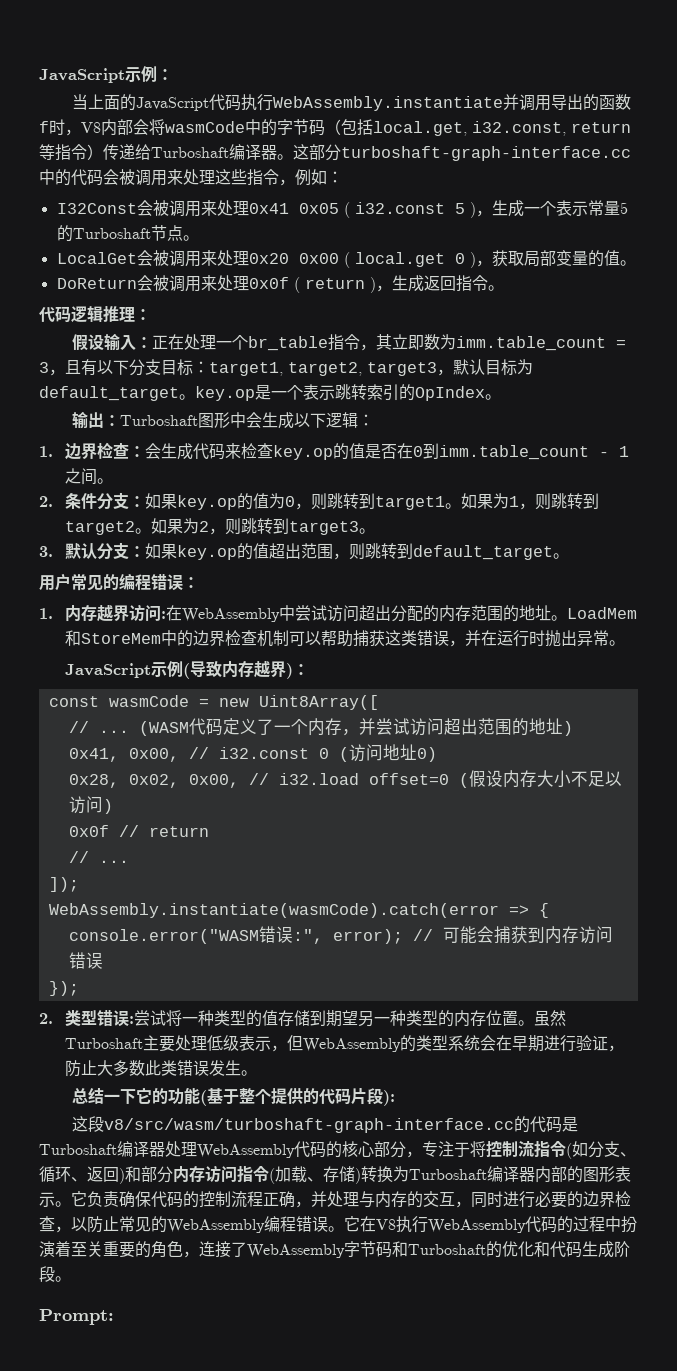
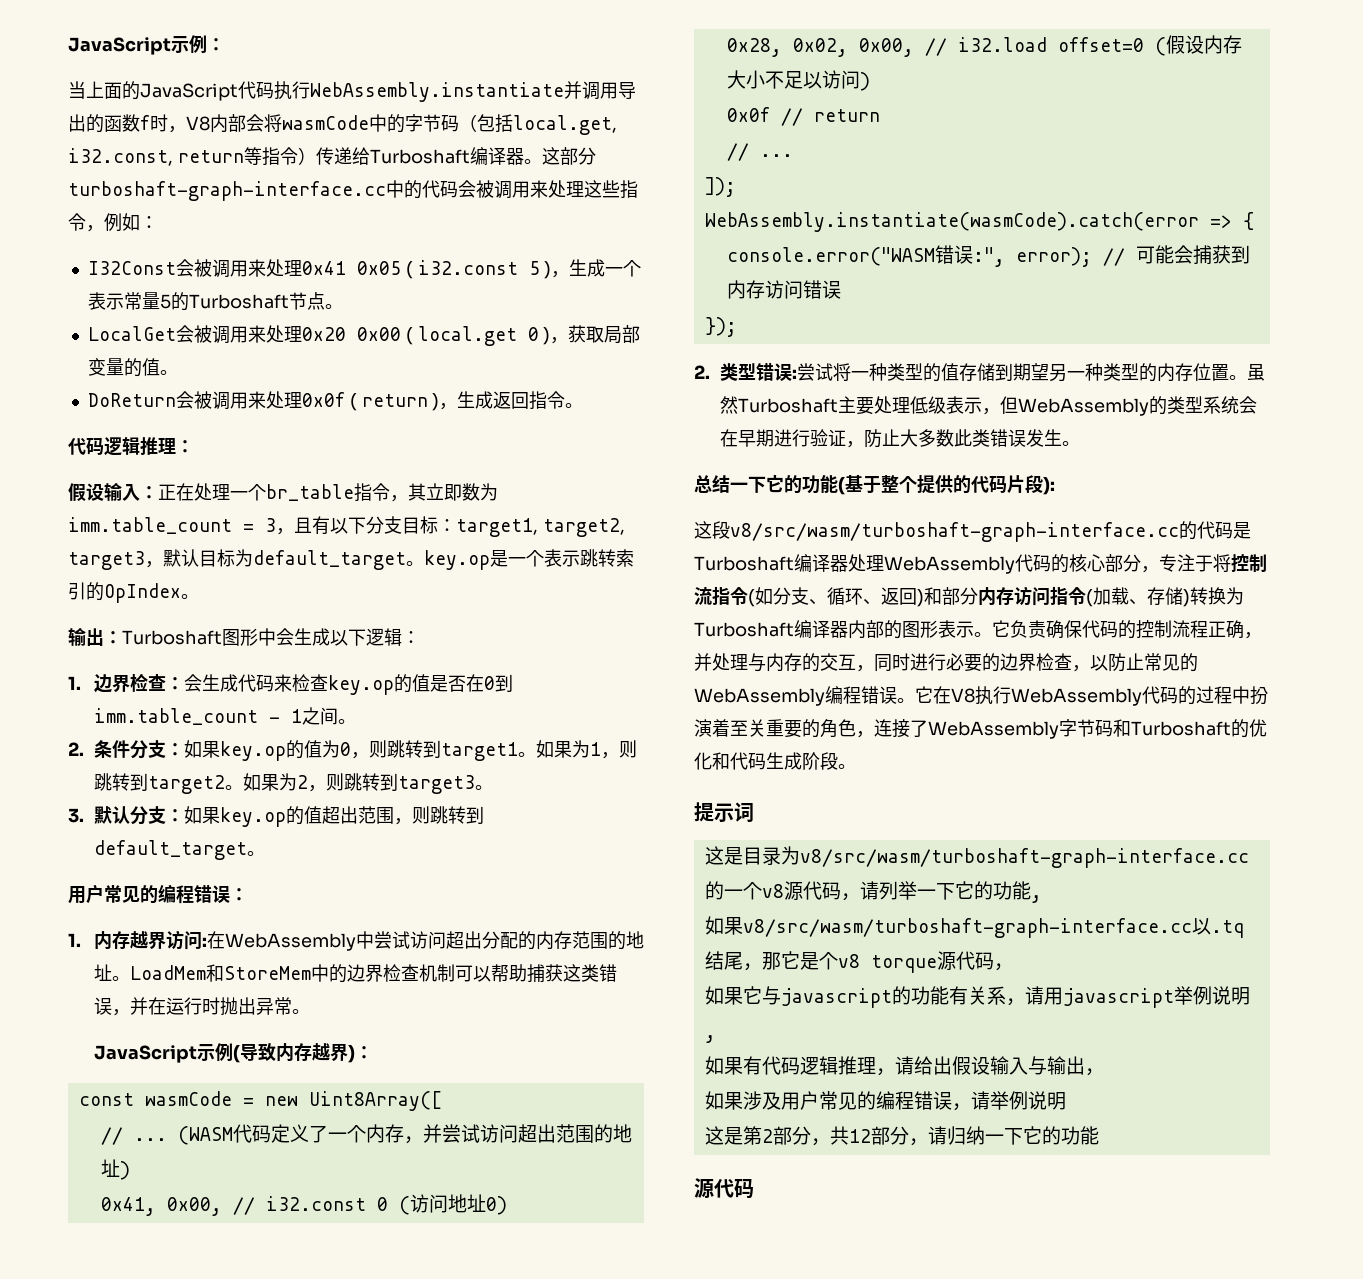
- Prompt:
+ 提示词
+ 这是目录为v8/src/wasm/turboshaft-graph-interface.cc的一个v8源代码，请列举一下它的功能,
+ 如果v8/src/wasm/turboshaft-graph-interface.cc以.tq结尾，那它是个v8 torque源代码，
+ 如果它与javascript的功能有关系，请用javascript举例说明,
+ 如果有代码逻辑推理，请给出假设输入与输出，
+ 如果涉及用户常见的编程错误，请举例说明
+ 这是第2部分，共12部分，请归纳一下它的功能
+ 源代码

